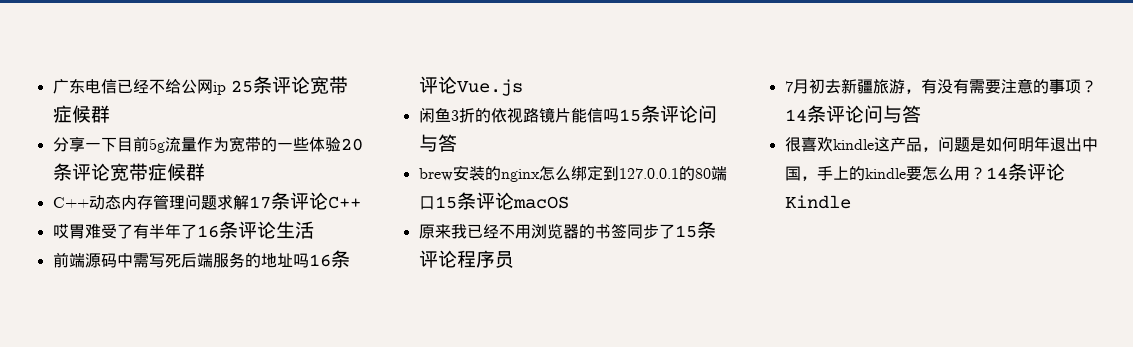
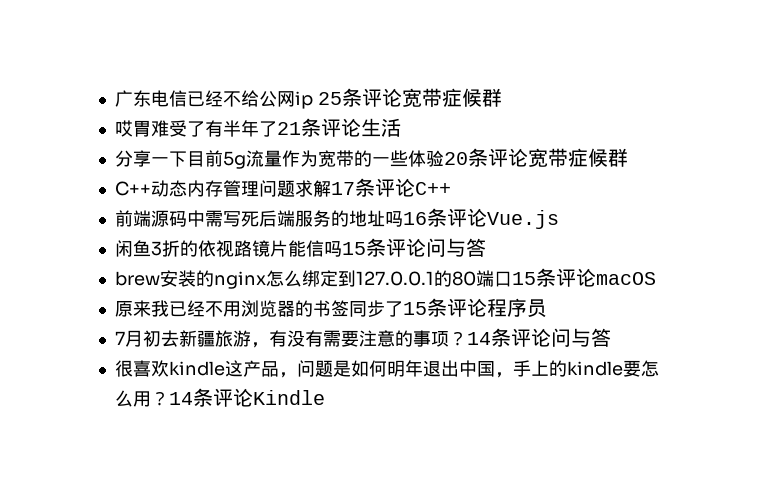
+ 哎胃难受了有半年了21条评论生活
- 哎胃难受了有半年了16条评论生活

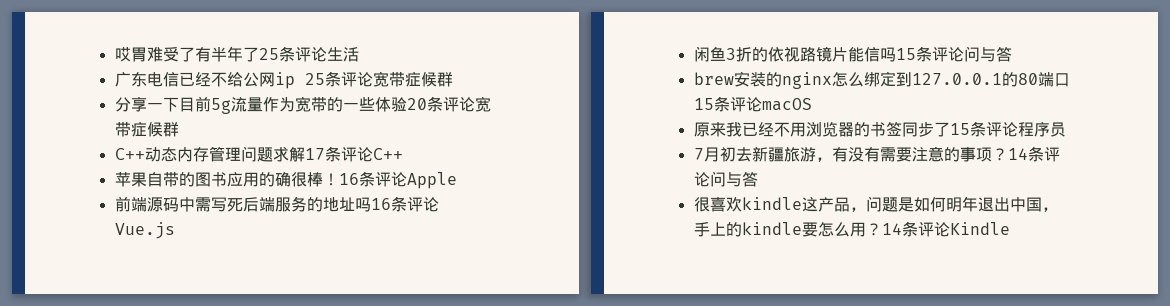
+ 哎胃难受了有半年了25条评论生活
- 哎胃难受了有半年了21条评论生活
+ 苹果自带的图书应用的确很棒！16条评论Apple

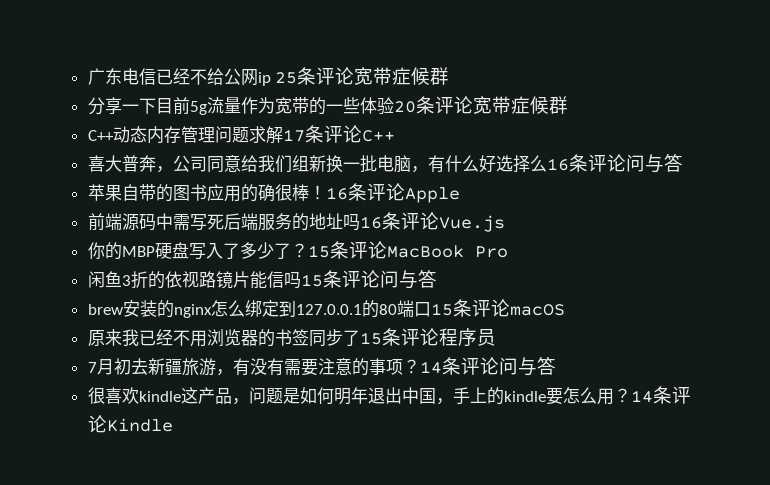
- 哎胃难受了有半年了25条评论生活
+ 喜大普奔，公司同意给我们组新换一批电脑，有什么好选择么16条评论问与答
+ 你的MBP硬盘写入了多少了？15条评论MacBook Pro

